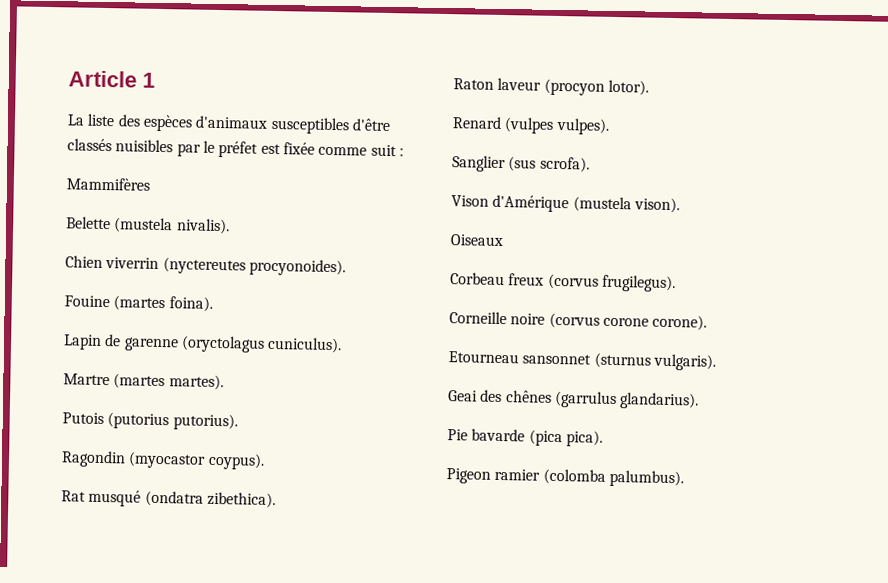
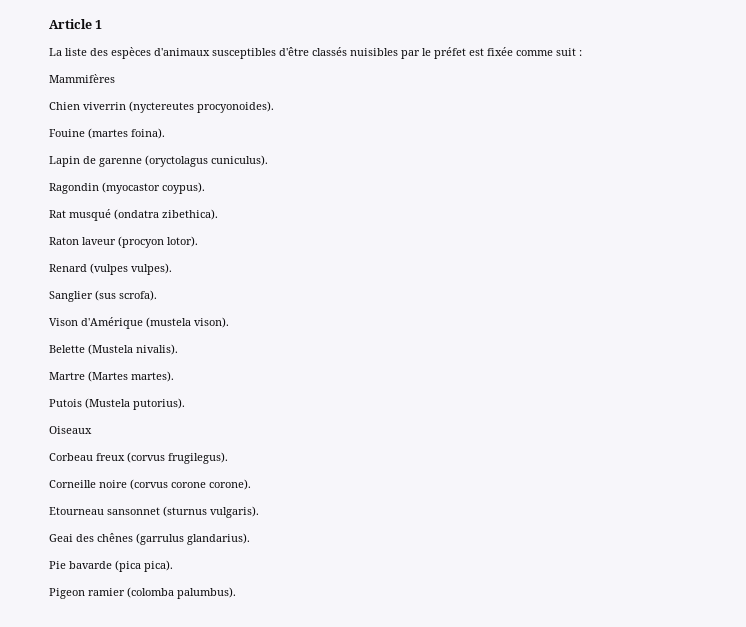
- Belette (mustela nivalis).
- Martre (martes martes).
- Putois (putorius putorius).
+ Belette (Mustela nivalis).
+ Martre (Martes martes).
+ Putois (Mustela putorius).

